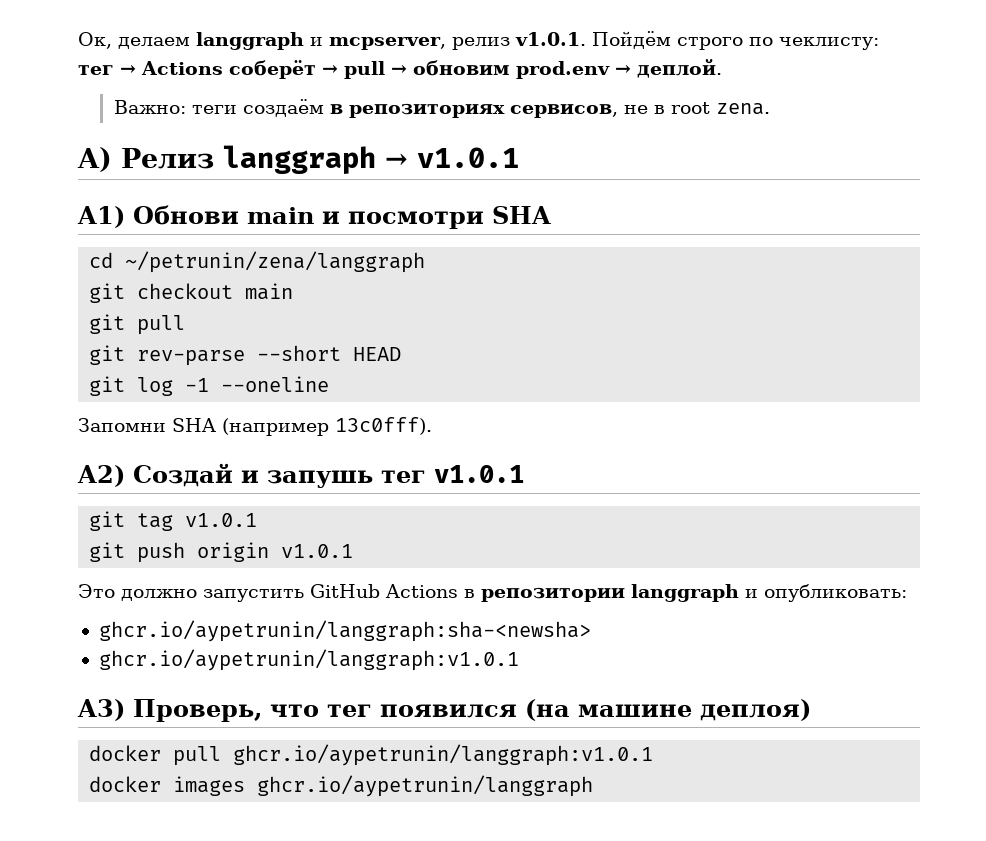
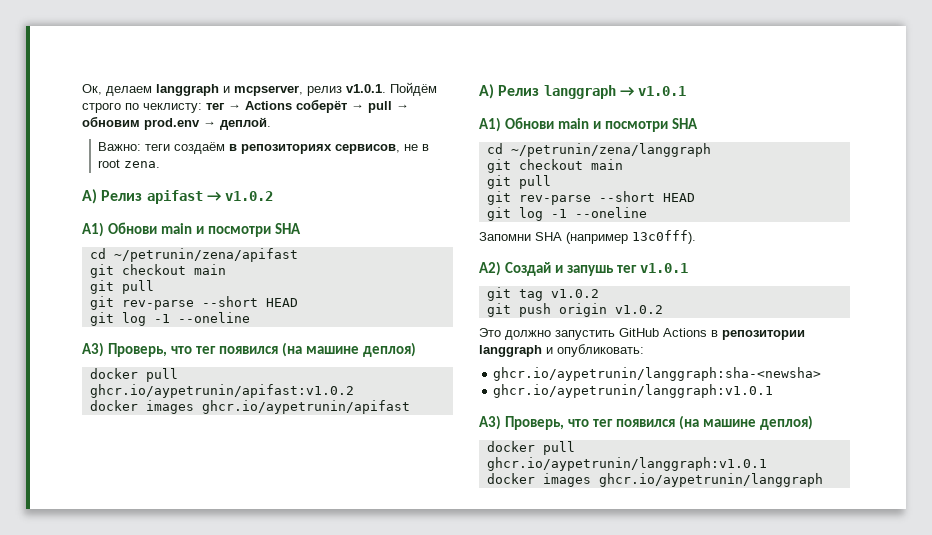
+ A) Релиз apifast → v1.0.2
+ A1) Обнови main и посмотри SHA
+ cd ~/petrunin/zena/apifast
+ git checkout main
+ git pull
+ git rev-parse --short HEAD
+ git log -1 --oneline
+ A3) Проверь, что тег появился (на машине деплоя)
+ docker pull ghcr.io/aypetrunin/apifast:v1.0.2
+ docker images ghcr.io/aypetrunin/apifast
- git tag v1.0.1
+ git tag v1.0.2
- git push origin v1.0.1
+ git push origin v1.0.2

